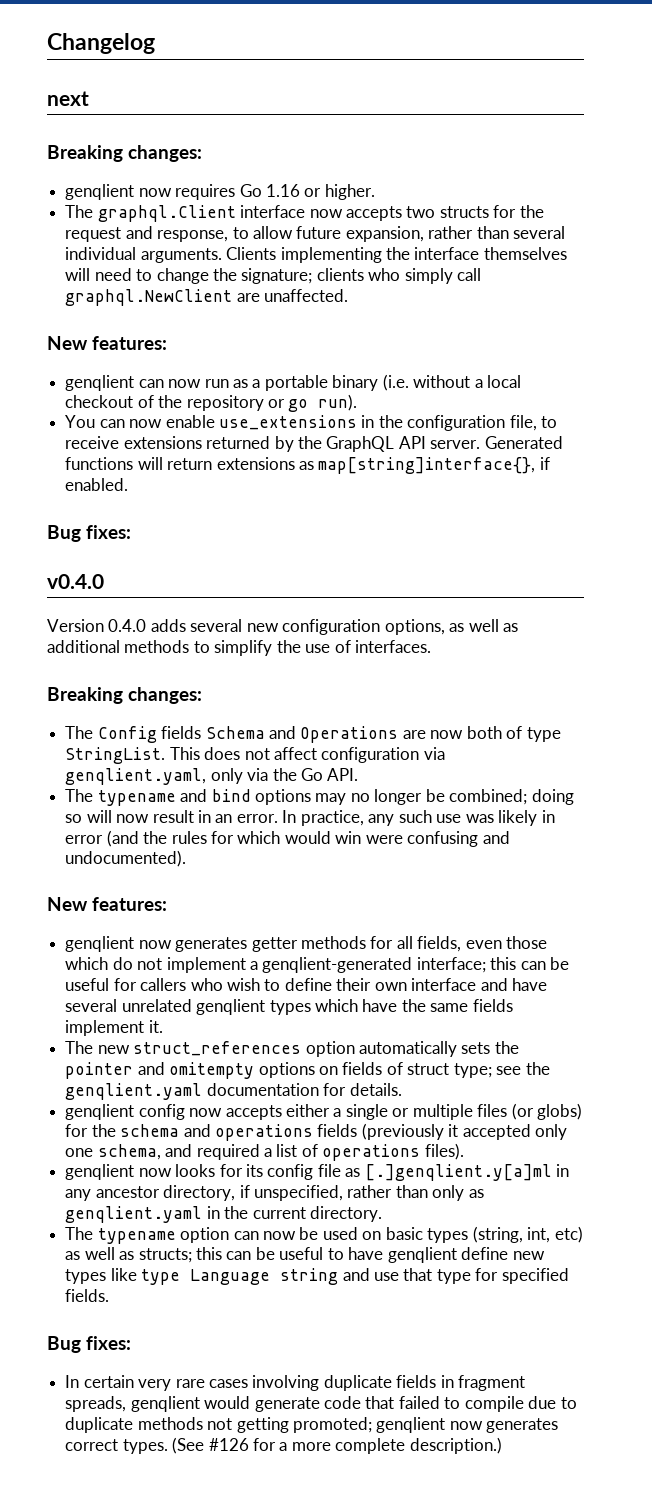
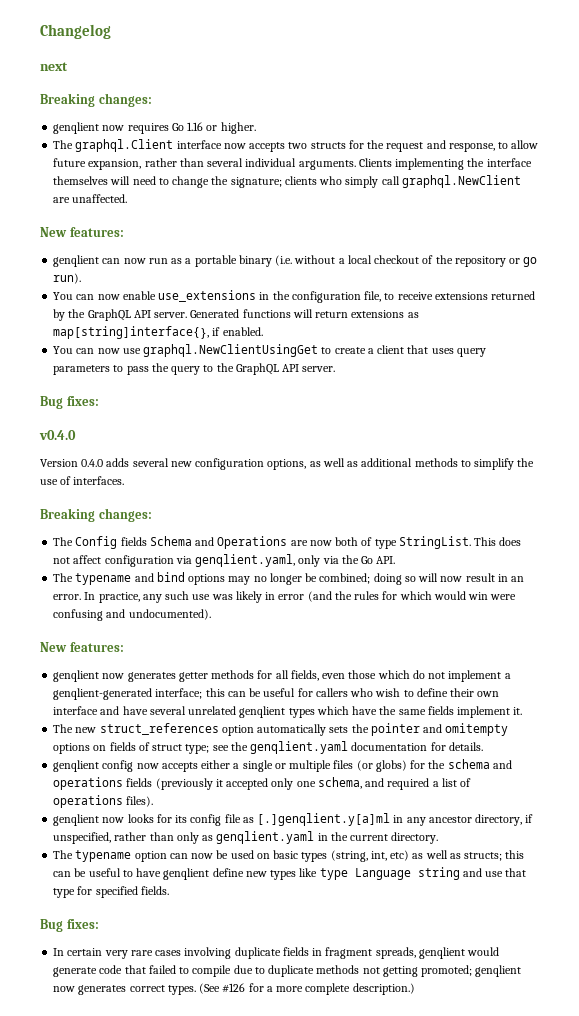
+ You can now use graphql.NewClientUsingGet to create a client that uses query parameters to pass the query to the GraphQL API server.

